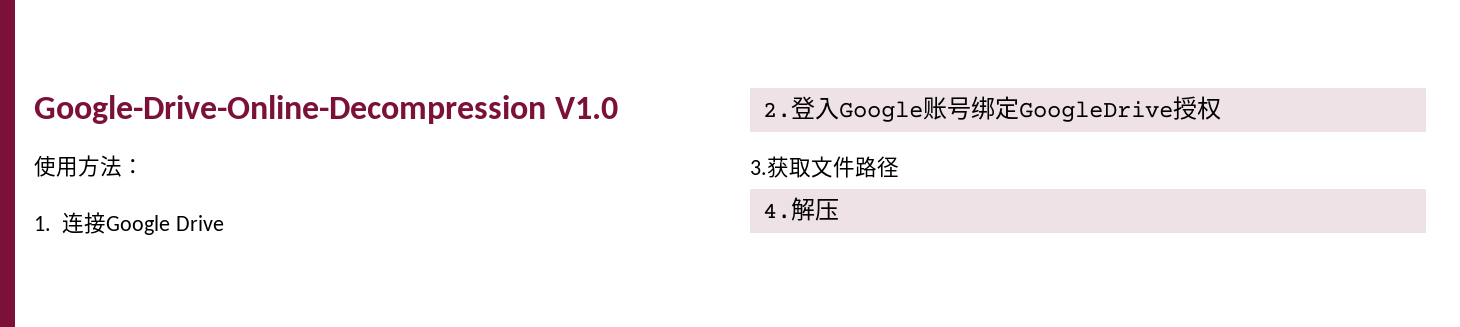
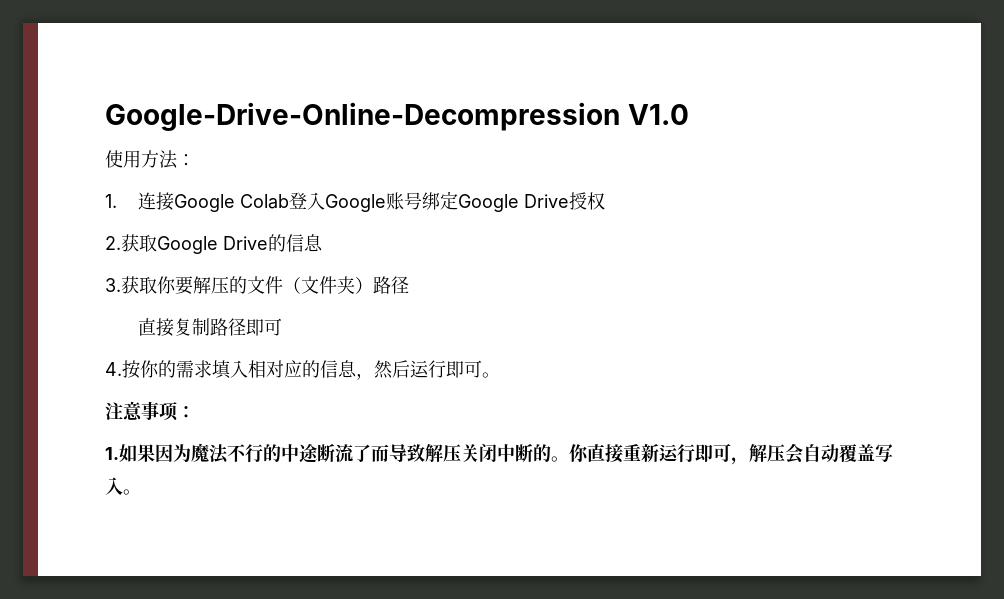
- 1.连接Google Drive
- 2.登入Google账号绑定GoogleDrive授权
+ 1.连接Google Colab登入Google账号绑定Google Drive授权
- 3.获取文件路径
- 4.解压
+ 2.获取Google Drive的信息
+ 3.获取你要解压的文件（文件夹）路径
+ 直接复制路径即可
+ 4.按你的需求填入相对应的信息，然后运行即可。
+ 注意事项：
+ 1.如果因为魔法不行的中途断流了而导致解压关闭中断的。你直接重新运行即可，解压会自动覆盖写入。

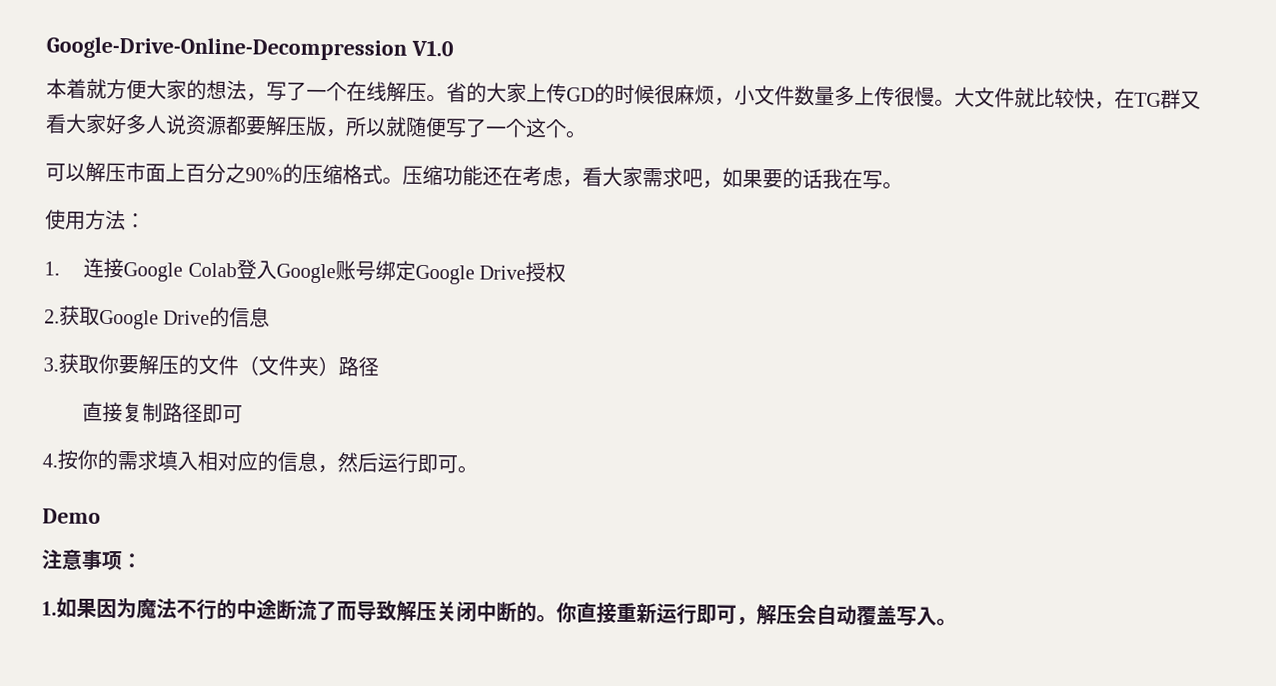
+ 本着就方便大家的想法，写了一个在线解压。省的大家上传GD的时候很麻烦，小文件数量多上传很慢。大文件就比较快，在TG群又看大家好多人说资源都要解压版，所以就随便写了一个这个。
+ 可以解压市面上百分之90%的压缩格式。压缩功能还在考虑，看大家需求吧，如果要的话我在写。
+ Demo

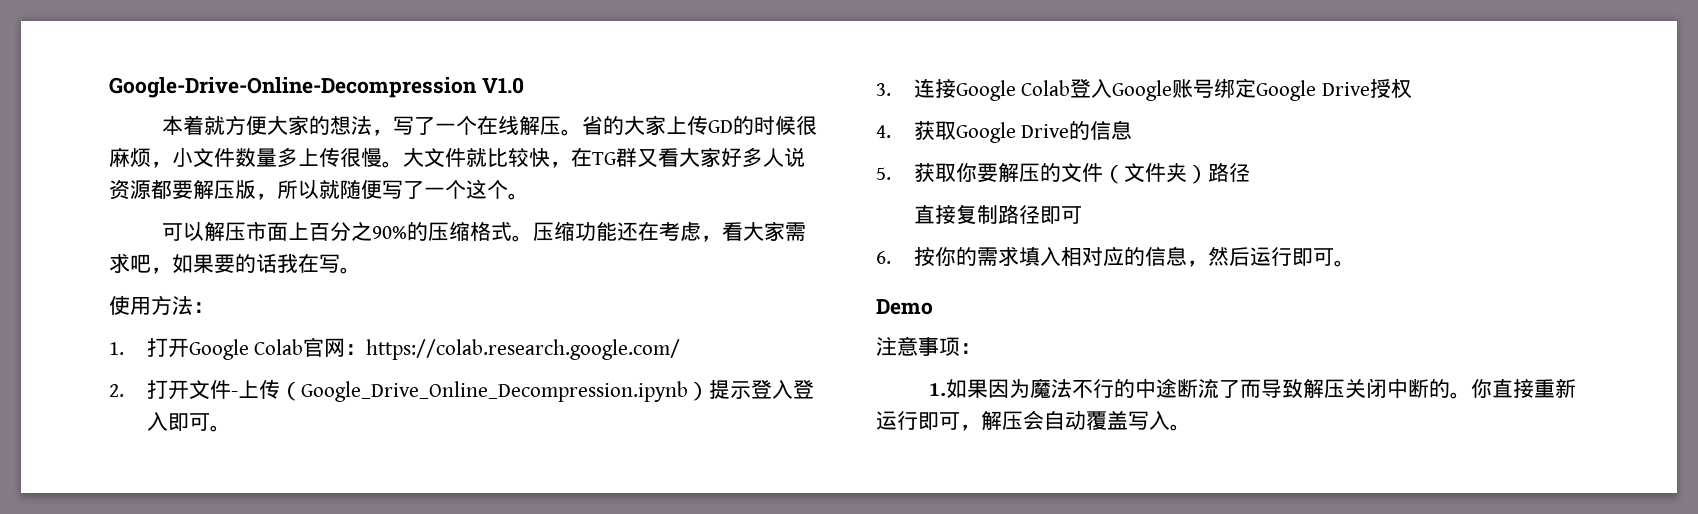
- 1.连接Google Colab登入Google账号绑定Google Drive授权
+ 1.打开Google Colab官网：https://colab.research.google.com/
+ 2.打开文件-上传（Google_Drive_Online_Decompression.ipynb）提示登入登入即可。
+ 3.连接Google Colab登入Google账号绑定Google Drive授权
- 2.获取Google Drive的信息
+ 4.获取Google Drive的信息
- 3.获取你要解压的文件（文件夹）路径
+ 5.获取你要解压的文件（文件夹）路径
- 4.按你的需求填入相对应的信息，然后运行即可。
+ 6.按你的需求填入相对应的信息，然后运行即可。

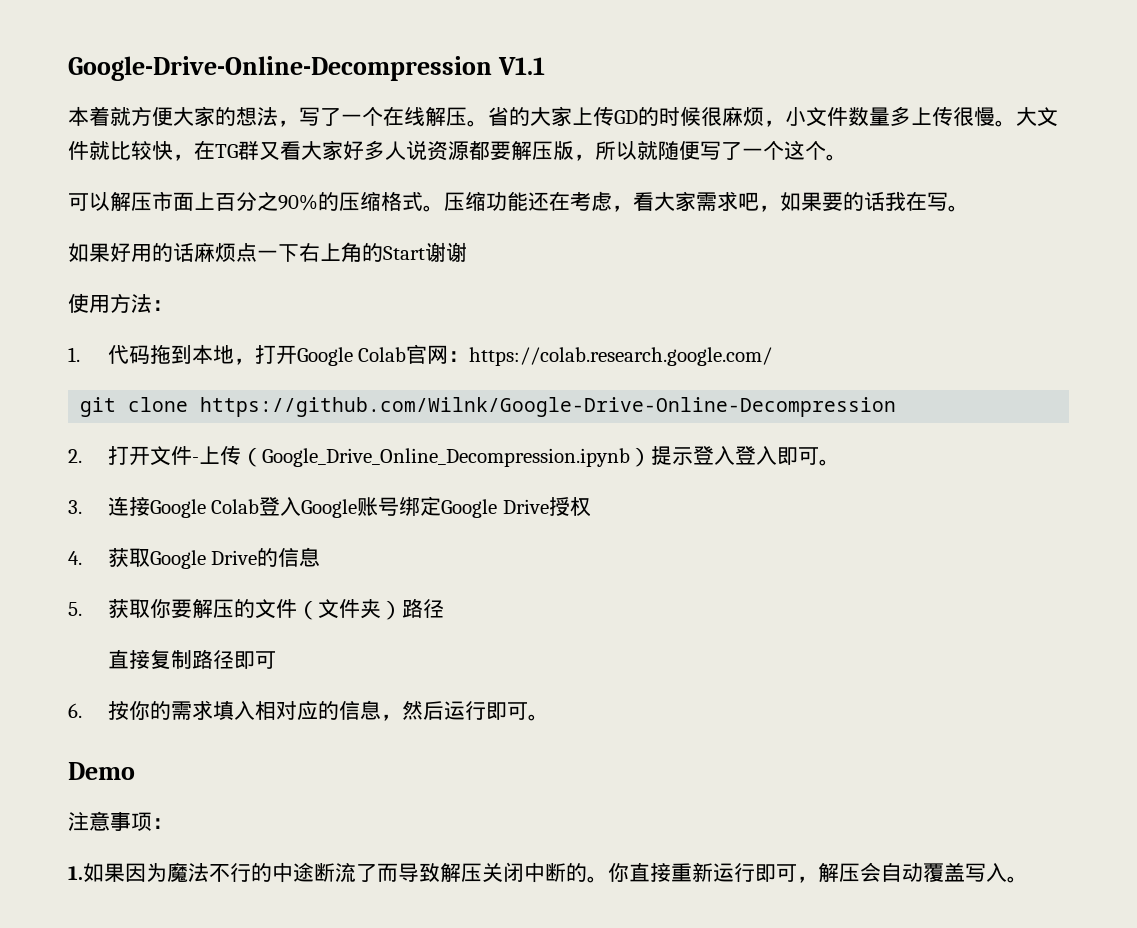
- Google-Drive-Online-Decompression V1.0
+ Google-Drive-Online-Decompression V1.1
+ 如果好用的话麻烦点一下右上角的Start谢谢
- 1.打开Google Colab官网：https://colab.research.google.com/
+ 1.代码拖到本地，打开Google Colab官网：https://colab.research.google.com/
+ git clone https://github.com/Wilnk/Google-Drive-Online-Decompression

